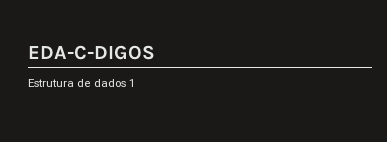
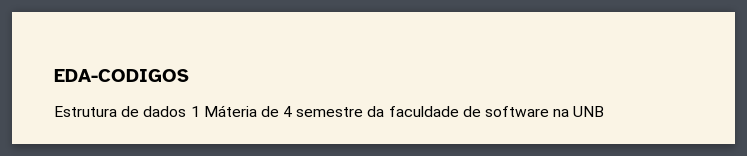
- EDA-C-DIGOS
+ EDA-CODIGOS
- Estrutura de dados 1
+ Estrutura de dados 1 Máteria de 4 semestre da faculdade de software na UNB

